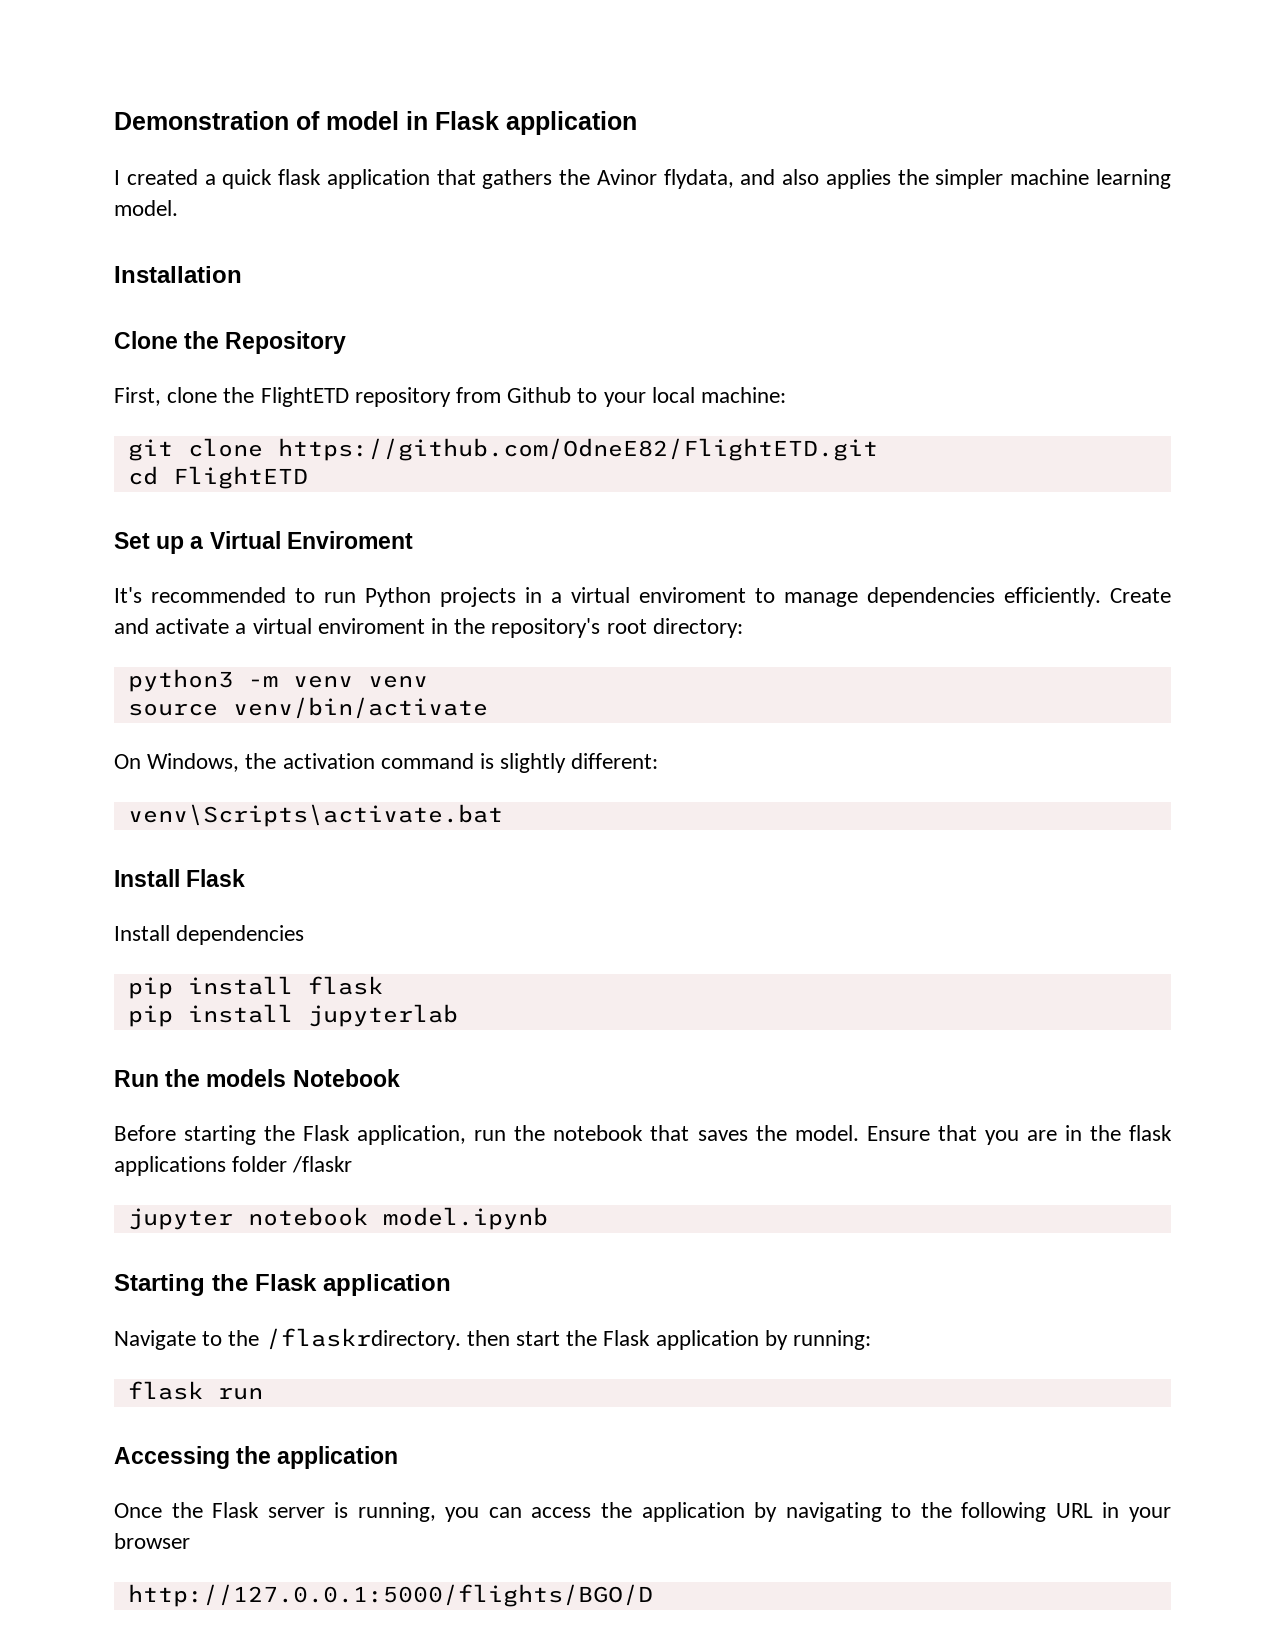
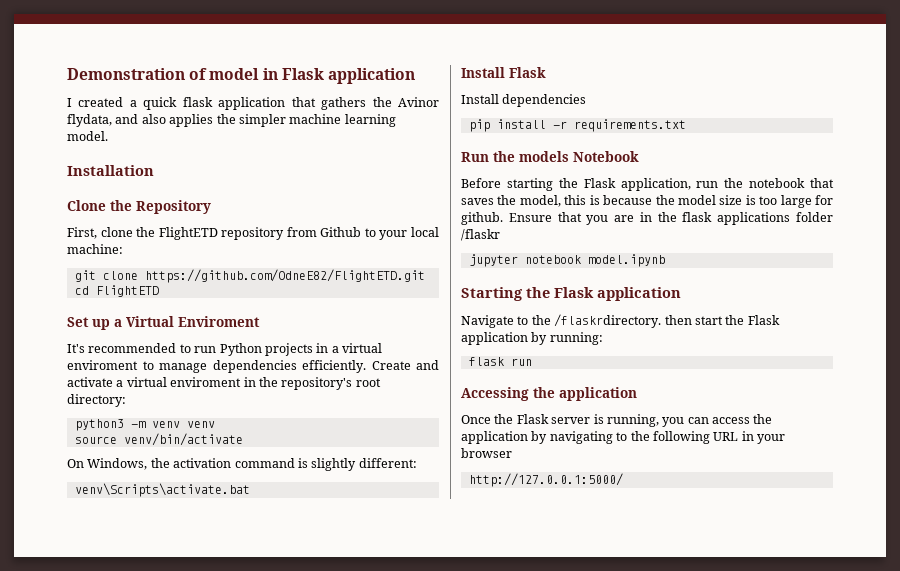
- pip install flask
- pip install jupyterlab
+ pip install -r requirements.txt
- Before starting the Flask application, run the notebook that saves the model.
+ Before starting the Flask application, run the notebook that saves the model, this is because the model size is too large for github.
- http://127.0.0.1:5000/flights/BGO/D
+ http://127.0.0.1:5000/

